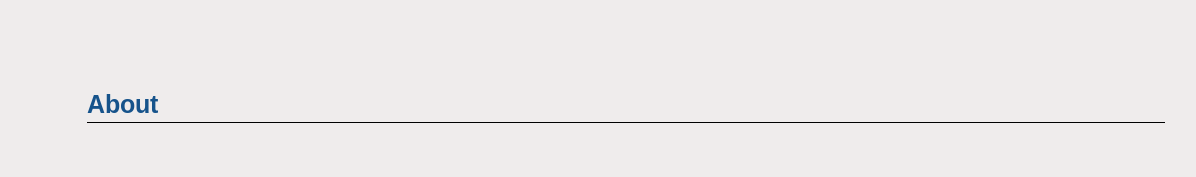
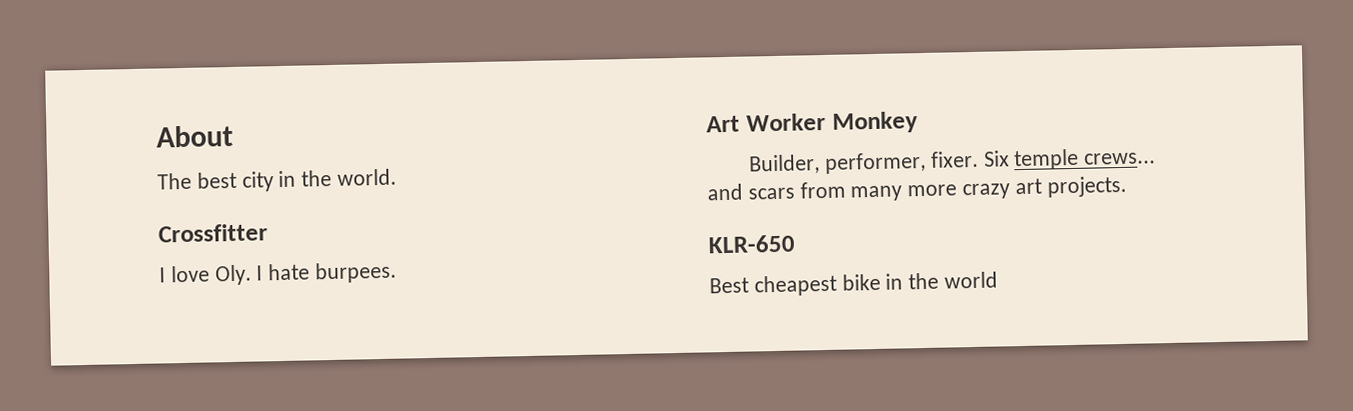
+ The best city in the world.
+ Crossfitter
+ I love Oly. I hate burpees.
+ Art Worker Monkey
+ Builder, performer, fixer. Six temple crews... and scars from many more crazy art projects.
+ KLR-650
+ Best cheapest bike in the world

